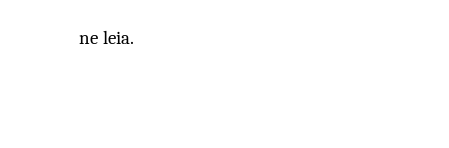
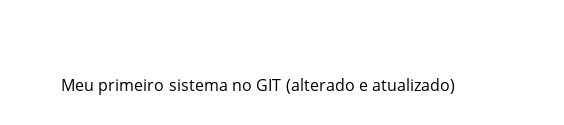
- ne leia.
+ Meu primeiro sistema no GIT (alterado e atualizado)

